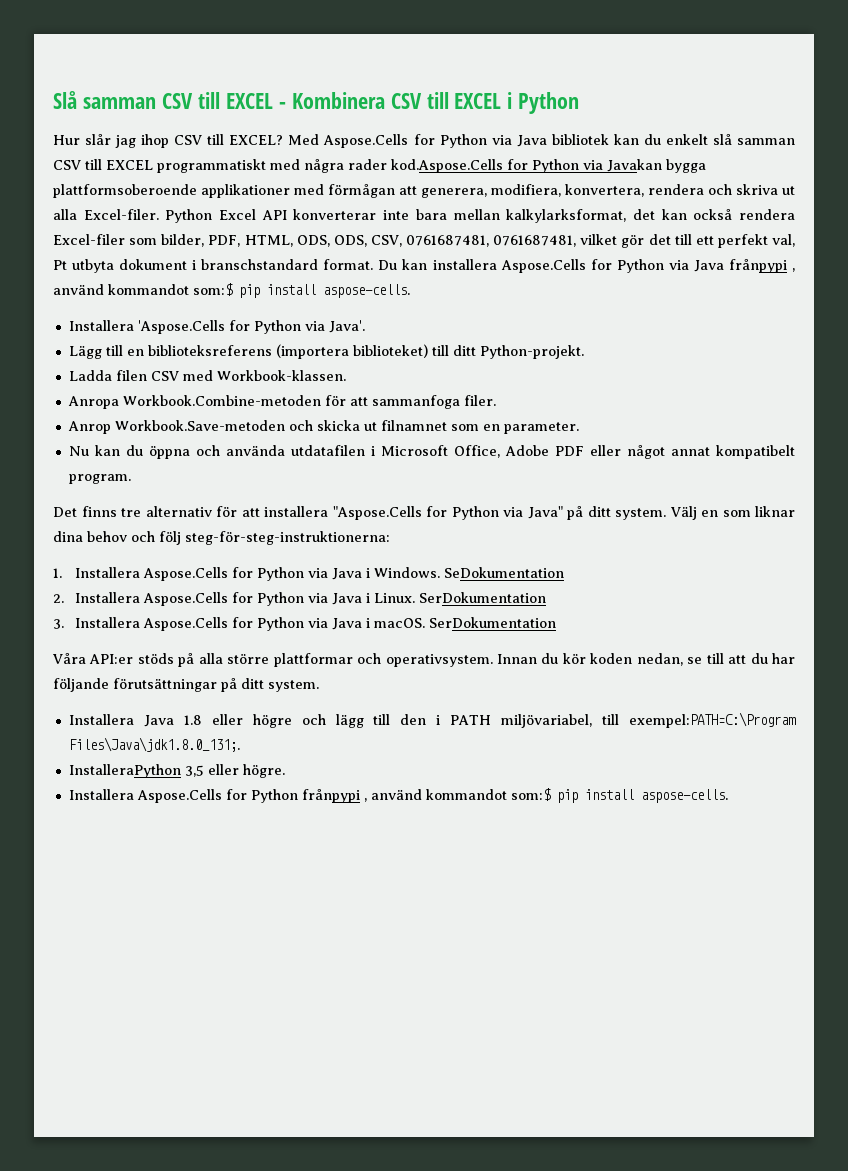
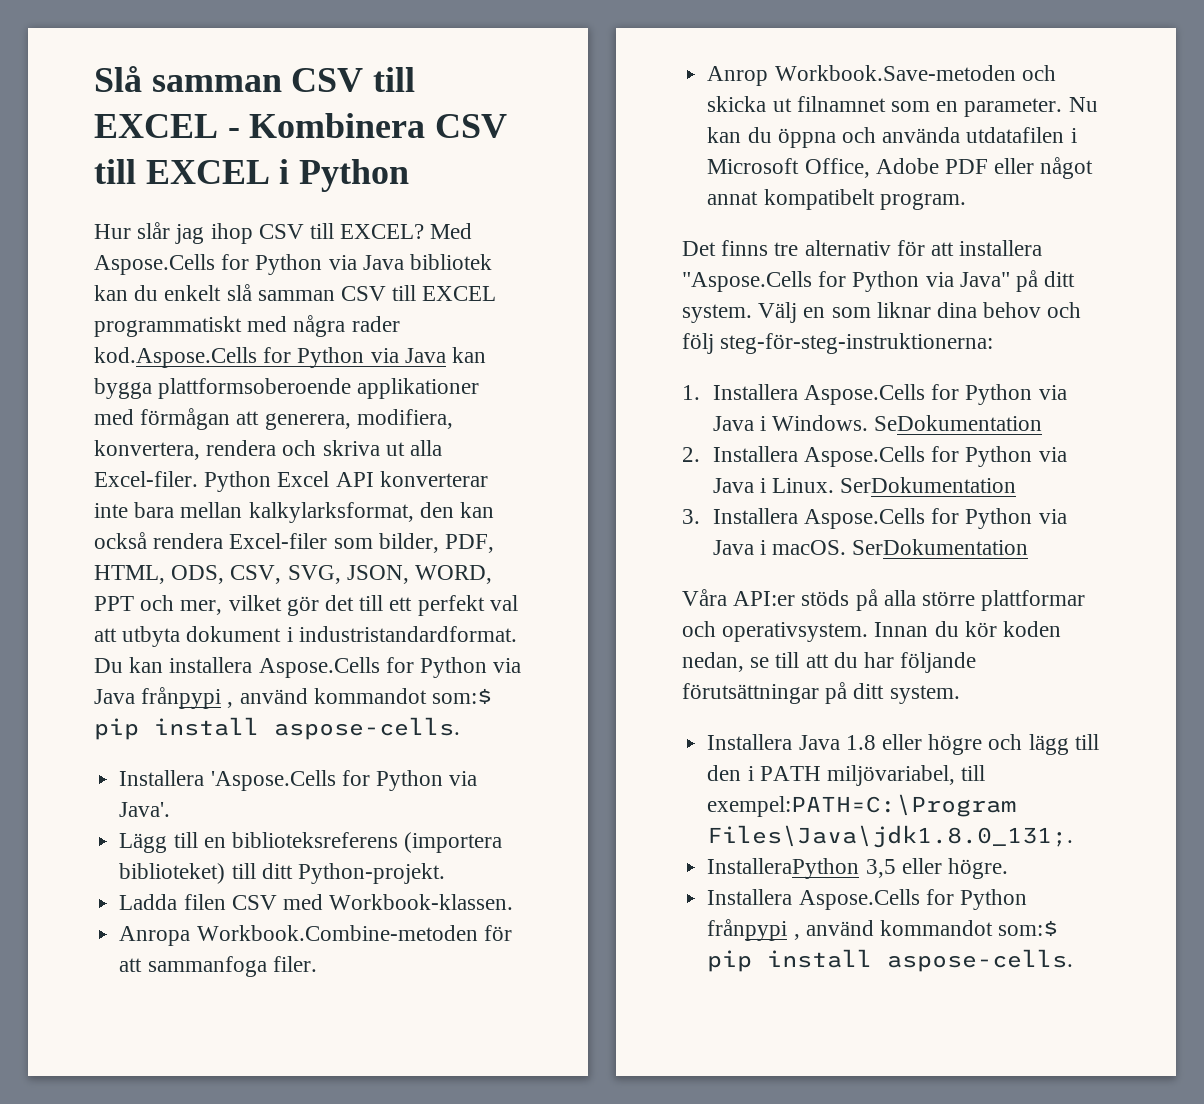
- Med Aspose.Cells for Python via Java bibliotek kan du enkelt slå samman CSV till EXCEL programmatiskt med några rader kod.Aspose.Cells for Python via Javakan bygga plattformsoberoende applikationer med förmågan att generera, modifiera, konvertera, rendera och skriva ut alla Excel-filer.
+ Med Aspose.Cells for Python via Java bibliotek kan du enkelt slå samman CSV till EXCEL programmatiskt med några rader kod.Aspose.Cells for Python via Java kan bygga plattformsoberoende applikationer med förmågan att generera, modifiera, konvertera, rendera och skriva ut alla Excel-filer.
- Python Excel API konverterar inte bara mellan kalkylarksformat, det kan också rendera Excel-filer som bilder, PDF, HTML, ODS, ODS, CSV, 0761687481, 0761687481, vilket gör det till ett perfekt val, Pt utbyta dokument i branschstandard format.
+ Python Excel API konverterar inte bara mellan kalkylarksformat, den kan också rendera Excel-filer som bilder, PDF, HTML, ODS, CSV, SVG, JSON, WORD, PPT och mer, vilket gör det till ett perfekt val att utbyta dokument i industristandardformat.
- Anrop Workbook.Save-metoden och skicka ut filnamnet som en parameter.
- Nu kan du öppna och använda utdatafilen i Microsoft Office, Adobe PDF eller något annat kompatibelt program.
+ Anrop Workbook.Save-metoden och skicka ut filnamnet som en parameter. Nu kan du öppna och använda utdatafilen i Microsoft Office, Adobe PDF eller något annat kompatibelt program.

